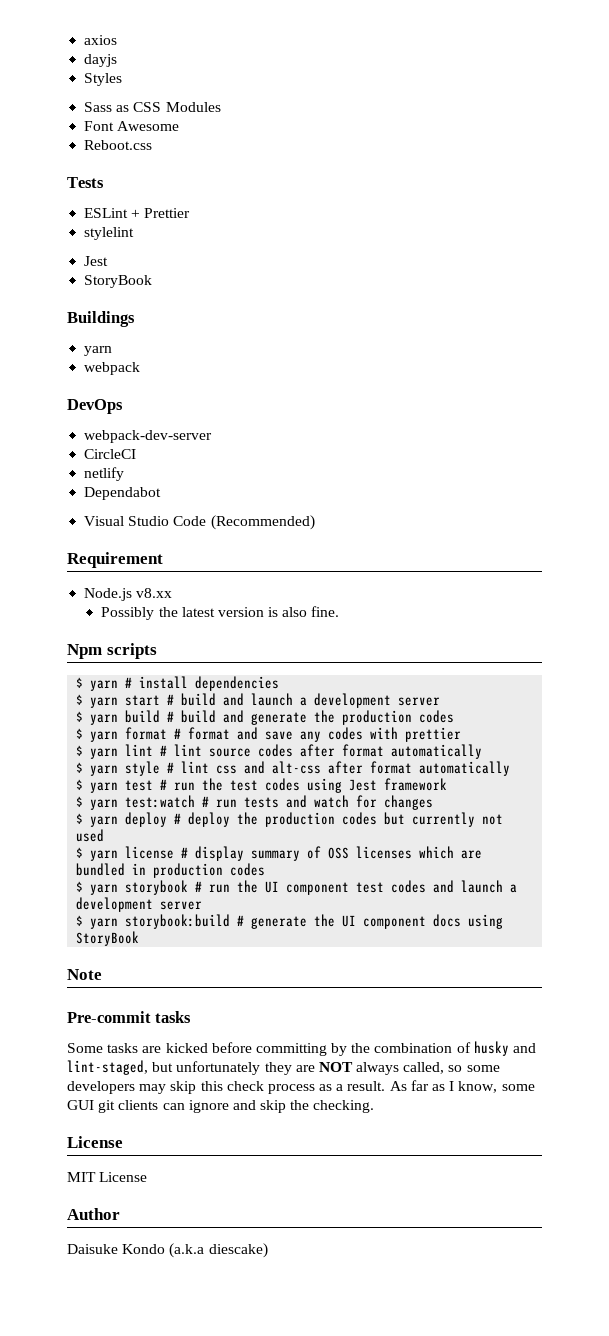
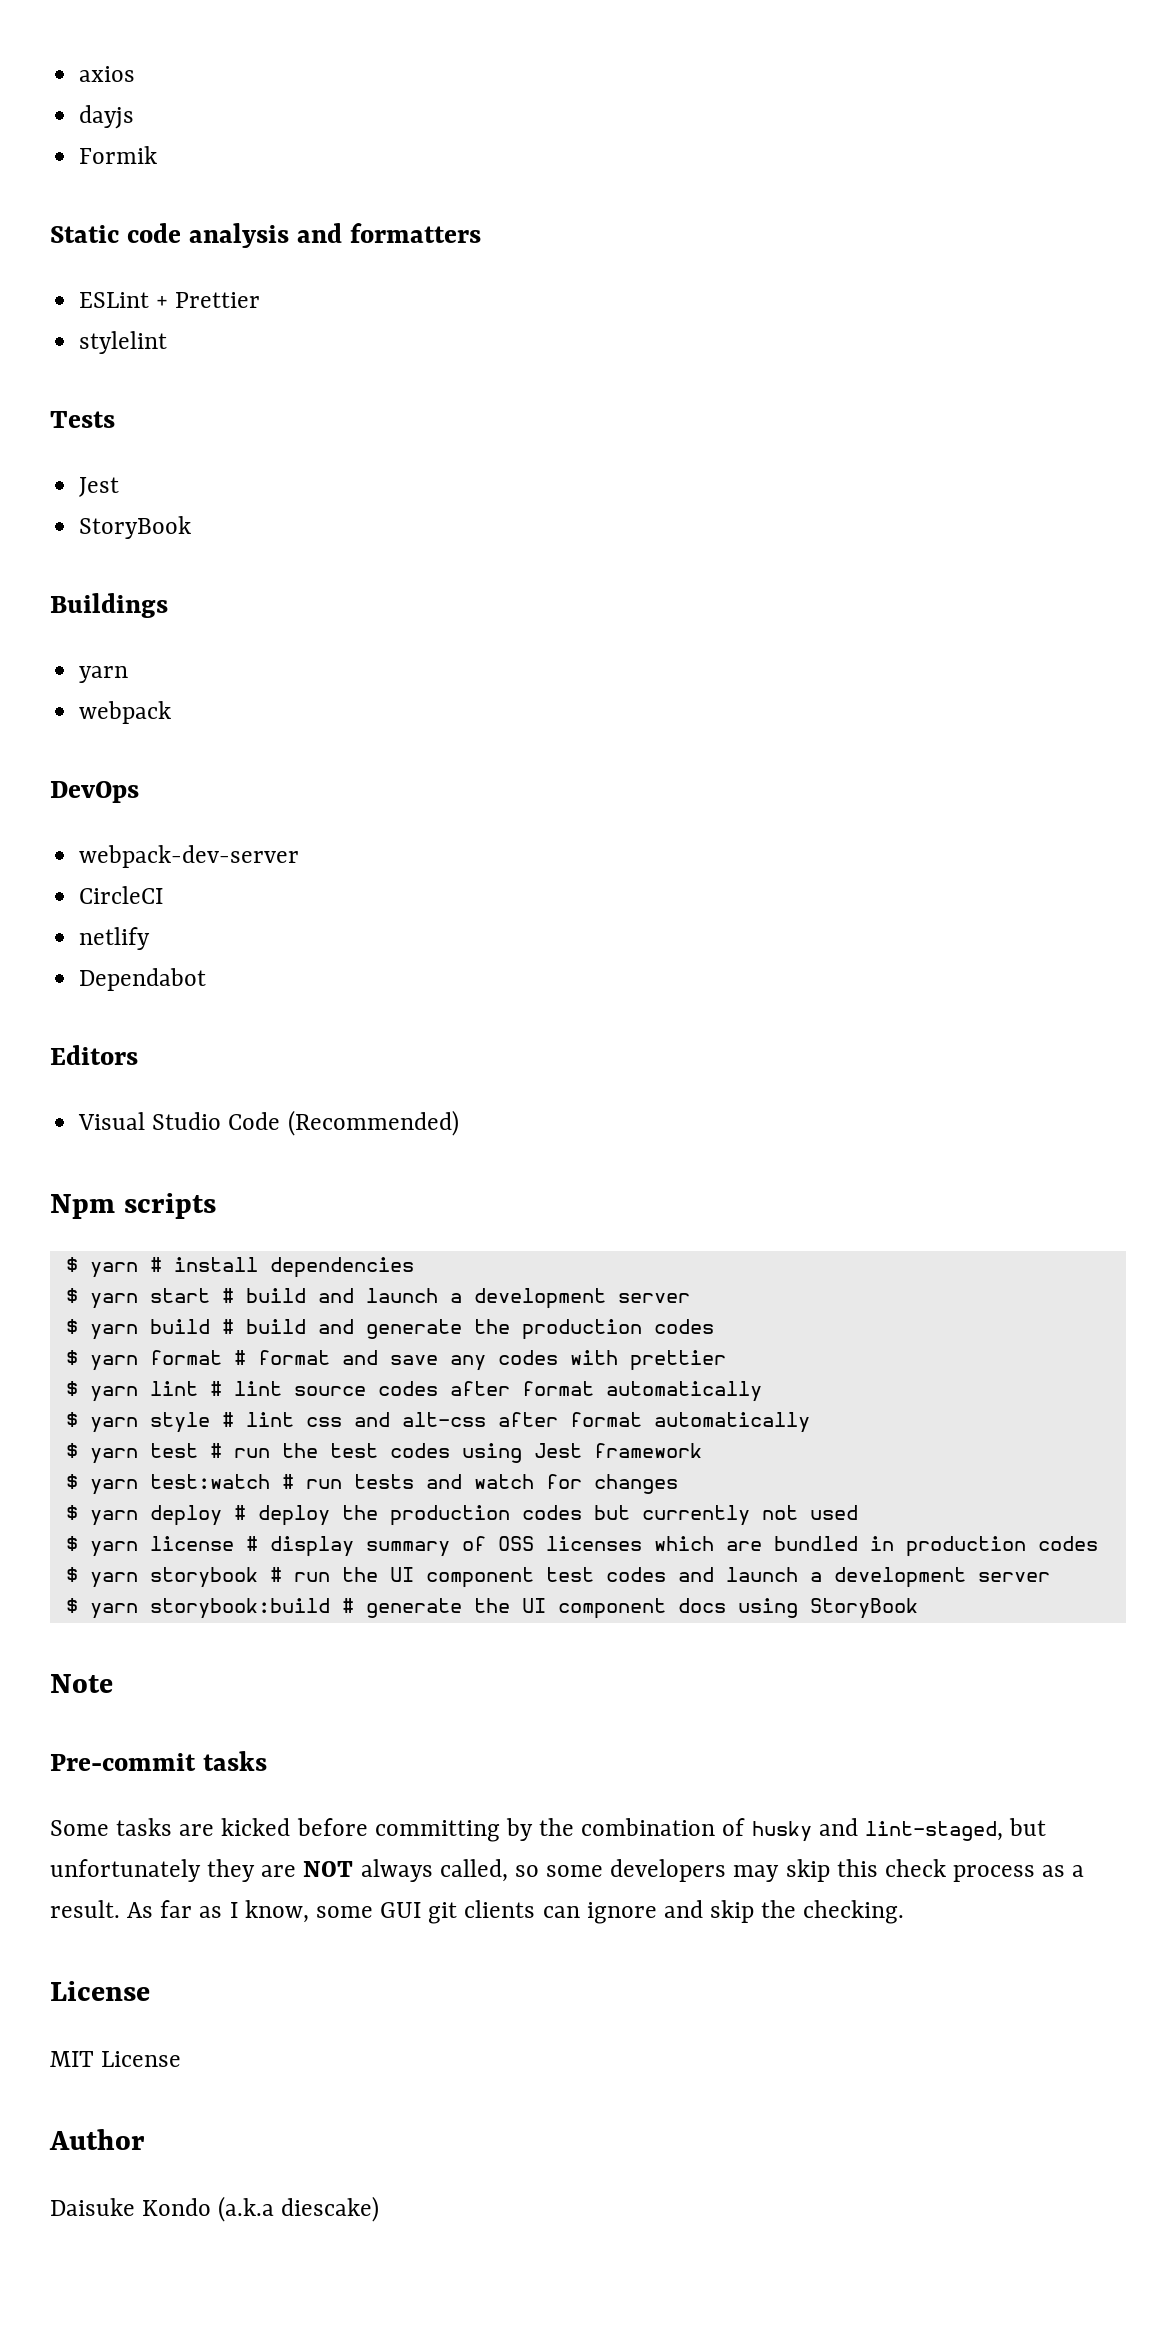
- Styles
- Sass as CSS Modules
- Font Awesome
- Reboot.css
- Tests
+ Formik
+ Static code analysis and formatters
+ Tests
+ Editors
- Requirement
- Node.js v8.xx
- Possibly the latest version is also fine.

